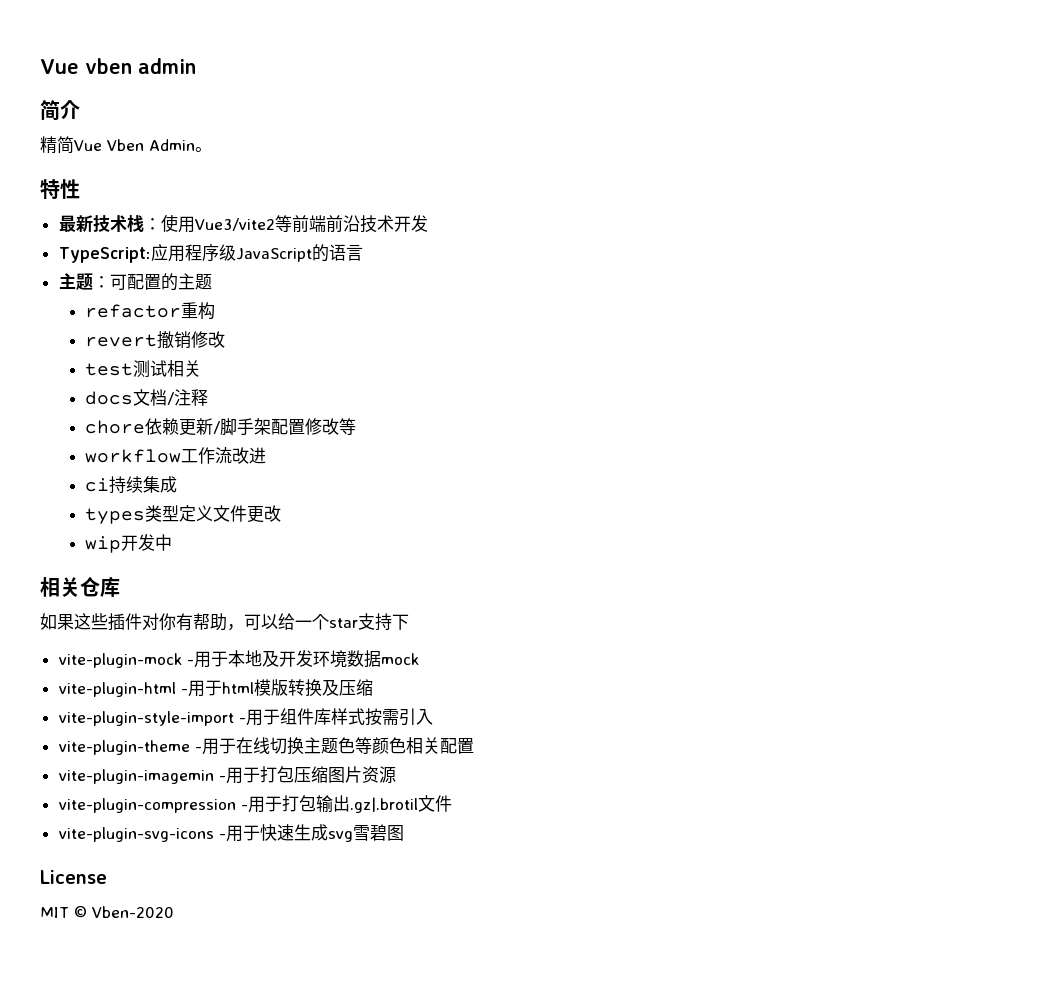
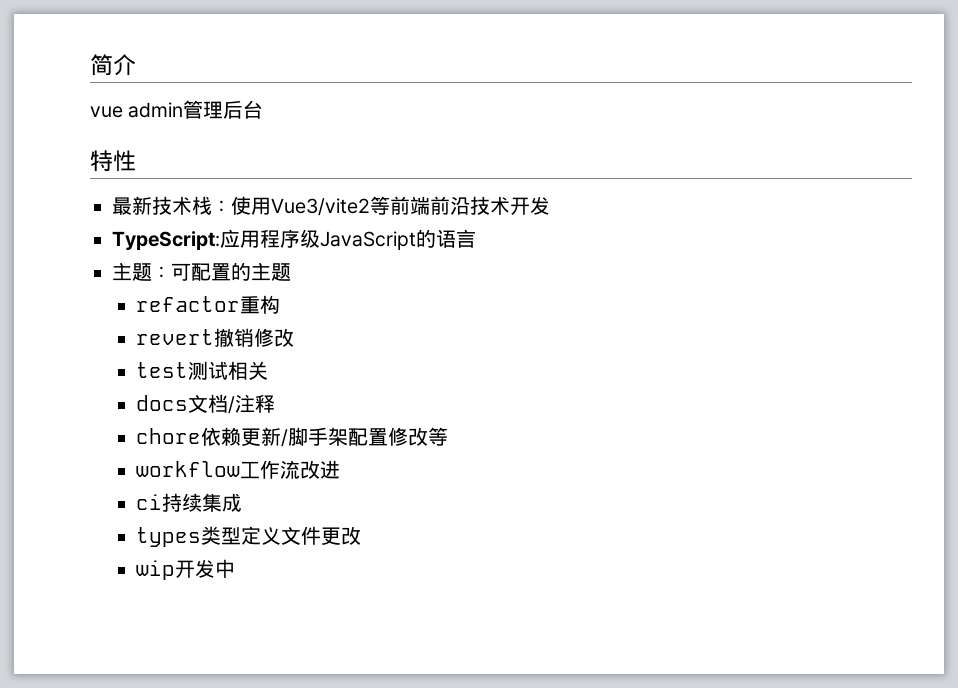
- Vue vben admin
  简介
- 精简Vue Vben Admin。
+ vue admin管理后台
- 相关仓库
- 如果这些插件对你有帮助，可以给一个star支持下
- vite-plugin-mock -用于本地及开发环境数据mock
- vite-plugin-html -用于html模版转换及压缩
- vite-plugin-style-import -用于组件库样式按需引入
- vite-plugin-theme -用于在线切换主题色等颜色相关配置
- vite-plugin-imagemin -用于打包压缩图片资源
- vite-plugin-compression -用于打包输出.gz|.brotil文件
- vite-plugin-svg-icons -用于快速生成svg雪碧图
- License
- MIT © Vben-2020

